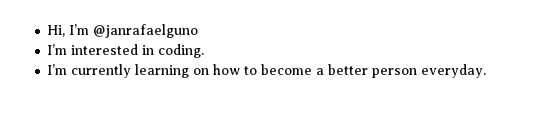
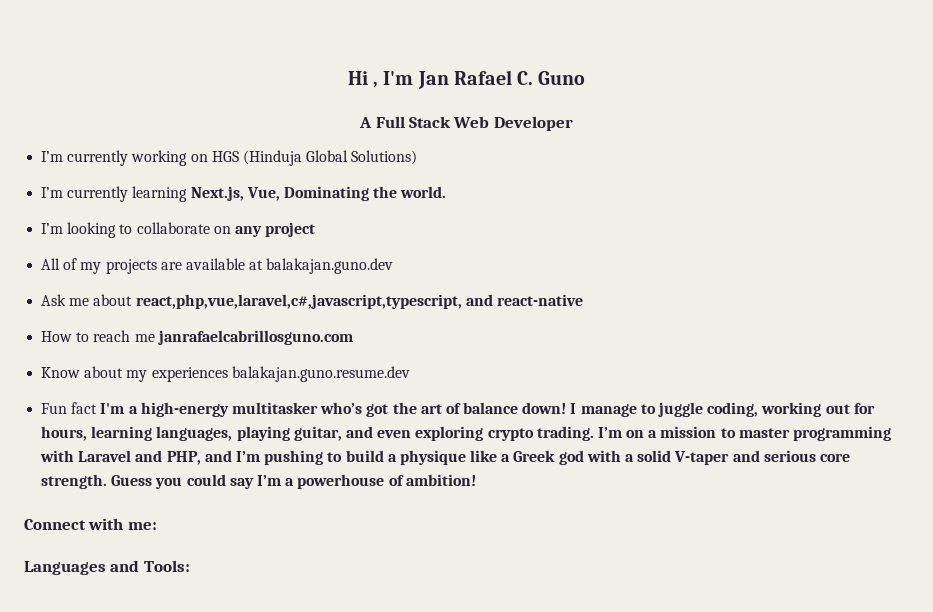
- Hi, I’m @janrafaelguno
- I’m interested in coding.
- I’m currently learning on how to become a better person everyday.
+ Hi , I'm Jan Rafael C. Guno
+ A Full Stack Web Developer
+ I’m currently working on HGS (Hinduja Global Solutions)
+ I’m currently learning Next.js, Vue, Dominating the world.
+ I’m looking to collaborate on any project
+ All of my projects are available at balakajan.guno.dev
+ Ask me about react,php,vue,laravel,c#,javascript,typescript, and react-native
+ How to reach me janrafaelcabrillosguno.com
+ Know about my experiences balakajan.guno.resume.dev
+ Fun fact I'm a high-energy multitasker who’s got the art of balance down! I manage to juggle coding, working out for hours, learning languages, playing guitar, and even exploring crypto trading. I’m on a mission to master programming with Laravel and PHP, and I’m pushing to build a physique like a Greek god with a solid V-taper and serious core strength. Guess you could say I’m a powerhouse of ambition!
+ Connect with me:
+ Languages and Tools:

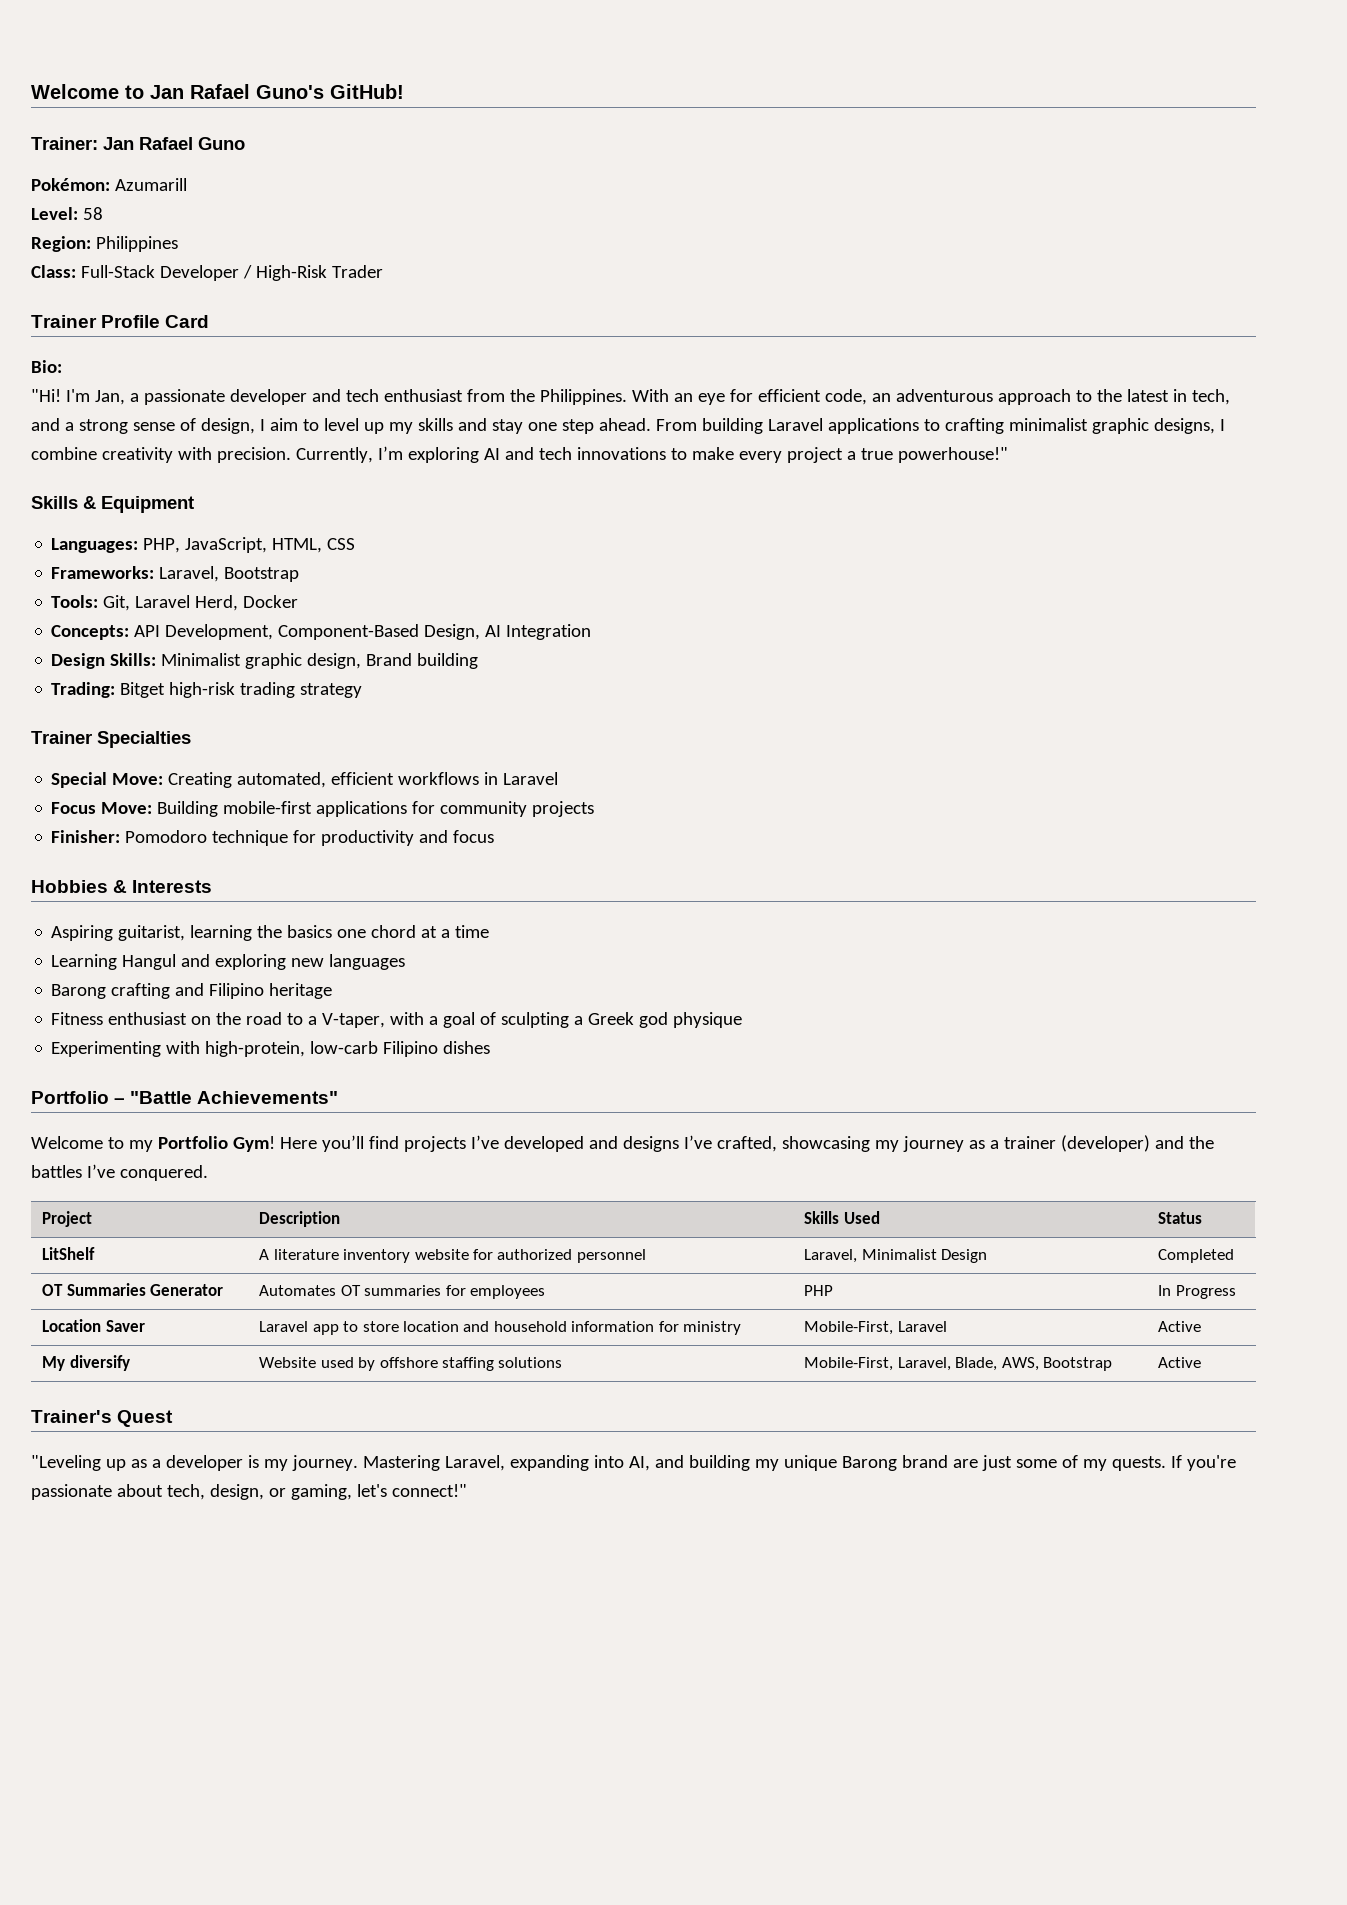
- Hi , I'm Jan Rafael C. Guno
- A Full Stack Web Developer
- I’m currently working on HGS (Hinduja Global Solutions)
- I’m currently learning Next.js, Vue, Dominating the world.
- I’m looking to collaborate on any project
- All of my projects are available at balakajan.guno.dev
- Ask me about react,php,vue,laravel,c#,javascript,typescript, and react-native
- How to reach me janrafaelcabrillosguno.com
- Know about my experiences balakajan.guno.resume.dev
- Fun fact I'm a high-energy multitasker who’s got the art of balance down! I manage to juggle coding, working out for hours, learning languages, playing guitar, and even exploring crypto trading. I’m on a mission to master programming with Laravel and PHP, and I’m pushing to build a physique like a Greek god with a solid V-taper and serious core strength. Guess you could say I’m a powerhouse of ambition!
- Connect with me:
- Languages and Tools:
+ Welcome to Jan Rafael Guno's GitHub!
+ Trainer: Jan Rafael Guno
+ Pokémon: Azumarill
+ Level: 58
+ Region: Philippines
+ Class: Full-Stack Developer / High-Risk Trader
+ Trainer Profile Card
+ Bio:
+ "Hi! I'm Jan, a passionate developer and tech enthusiast from the Philippines. With an eye for efficient code, an adventurous approach to the latest in tech, and a strong sense of design, I aim to level up my skills and stay one step ahead. From building Laravel applications to crafting minimalist graphic designs, I combine creativity with precision. Currently, I’m exploring AI and tech innovations to make every project a true powerhouse!"
+ Skills & Equipment
+ Languages: PHP, JavaScript, HTML, CSS
+ Frameworks: Laravel, Bootstrap
+ Tools: Git, Laravel Herd, Docker
+ Concepts: API Development, Component-Based Design, AI Integration
+ Design Skills: Minimalist graphic design, Brand building
+ Trading: Bitget high-risk trading strategy
+ Trainer Specialties
+ Special Move: Creating automated, efficient workflows in Laravel
+ Focus Move: Building mobile-first applications for community projects
+ Finisher: Pomodoro technique for productivity and focus
+ Hobbies & Interests
+ Aspiring guitarist, learning the basics one chord at a time
+ Learning Hangul and exploring new languages
+ Barong crafting and Filipino heritage
+ Fitness enthusiast on the road to a V-taper, with a goal of sculpting a Greek god physique
+ Experimenting with high-protein, low-carb Filipino dishes
+ Portfolio – "Battle Achievements"
+ Welcome to my Portfolio Gym! Here you’ll find projects I’ve developed and designs I’ve crafted, showcasing my journey as a trainer (developer) and the battles I’ve conquered.
+ Project | Description | Skills Used | Status
+ LitShelf | A literature inventory website for authorized personnel | Laravel, Minimalist Design | Completed
+ OT Summaries Generator | Automates OT summaries for employees | PHP | In Progress
+ Location Saver | Laravel app to store location and household information for ministry | Mobile-First, Laravel | Active
+ My diversify | Website used by offshore staffing solutions | Mobile-First, Laravel, Blade, AWS, Bootstrap | Active
+ Trainer's Quest
+ "Leveling up as a developer is my journey. Mastering Laravel, expanding into AI, and building my unique Barong brand are just some of my quests. If you're passionate about tech, design, or gaming, let's connect!"

